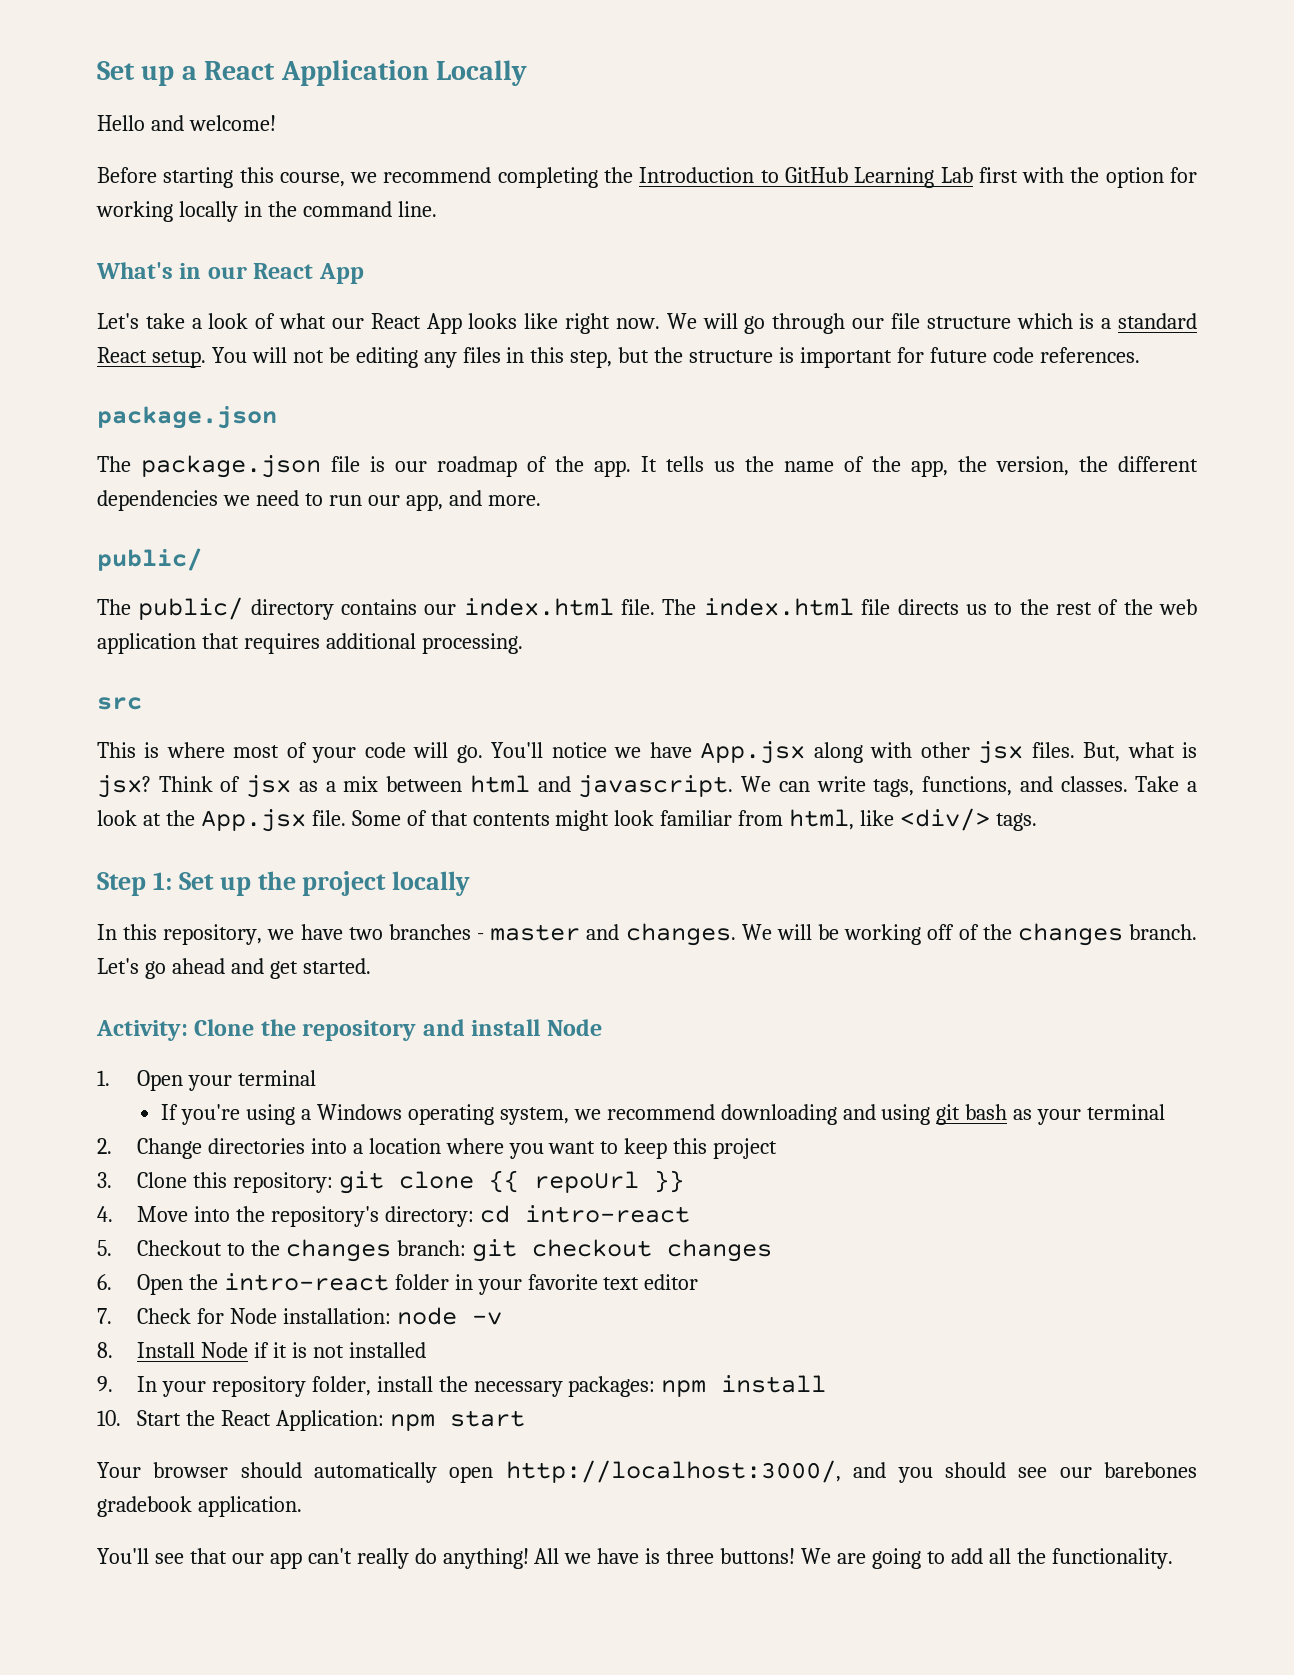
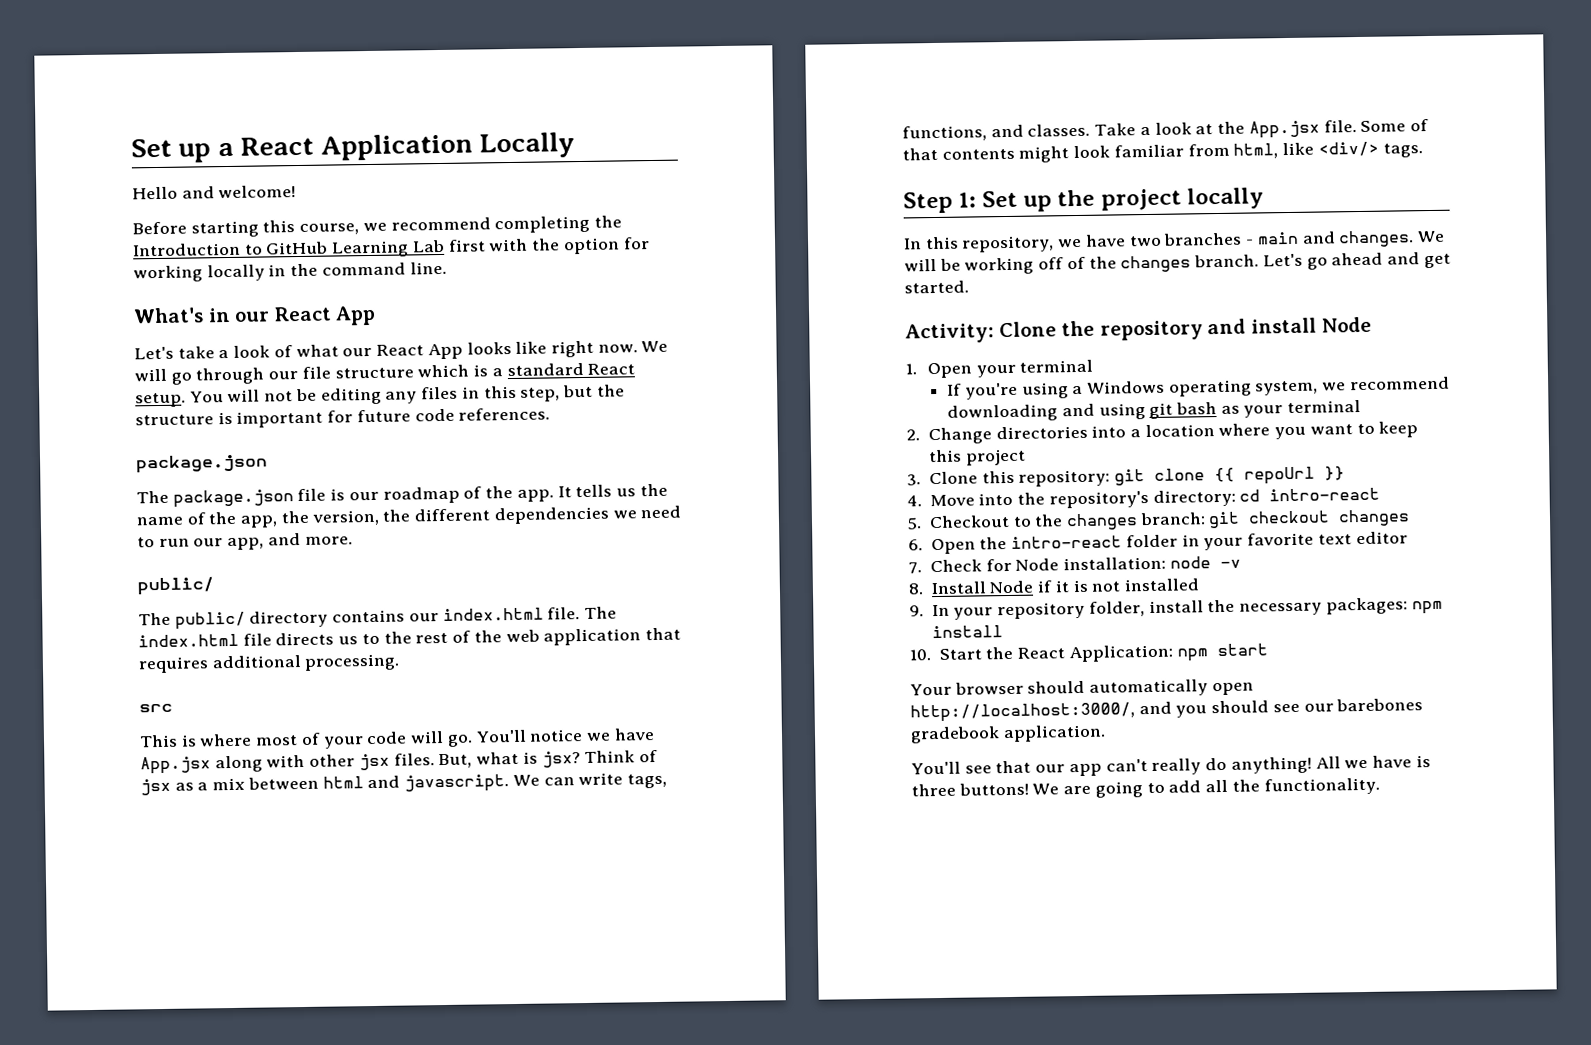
- In this repository, we have two branches - master and changes.
+ In this repository, we have two branches - main and changes.

